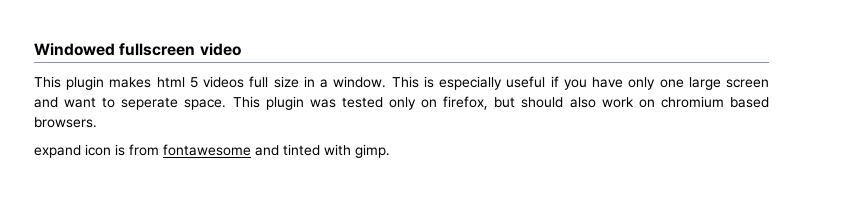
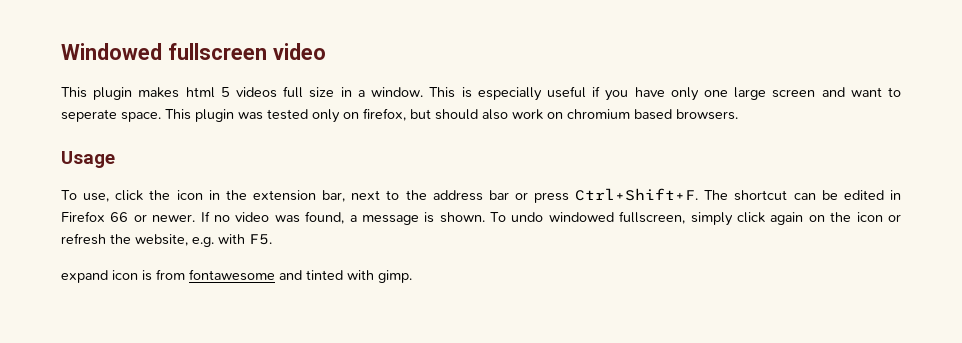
+ Usage
+ To use, click the icon in the extension bar, next to the address bar or press Ctrl+Shift+F. The shortcut can be edited in Firefox 66 or newer. If no video was found, a message is shown. To undo windowed fullscreen, simply click again on the icon or refresh the website, e.g. with F5.

